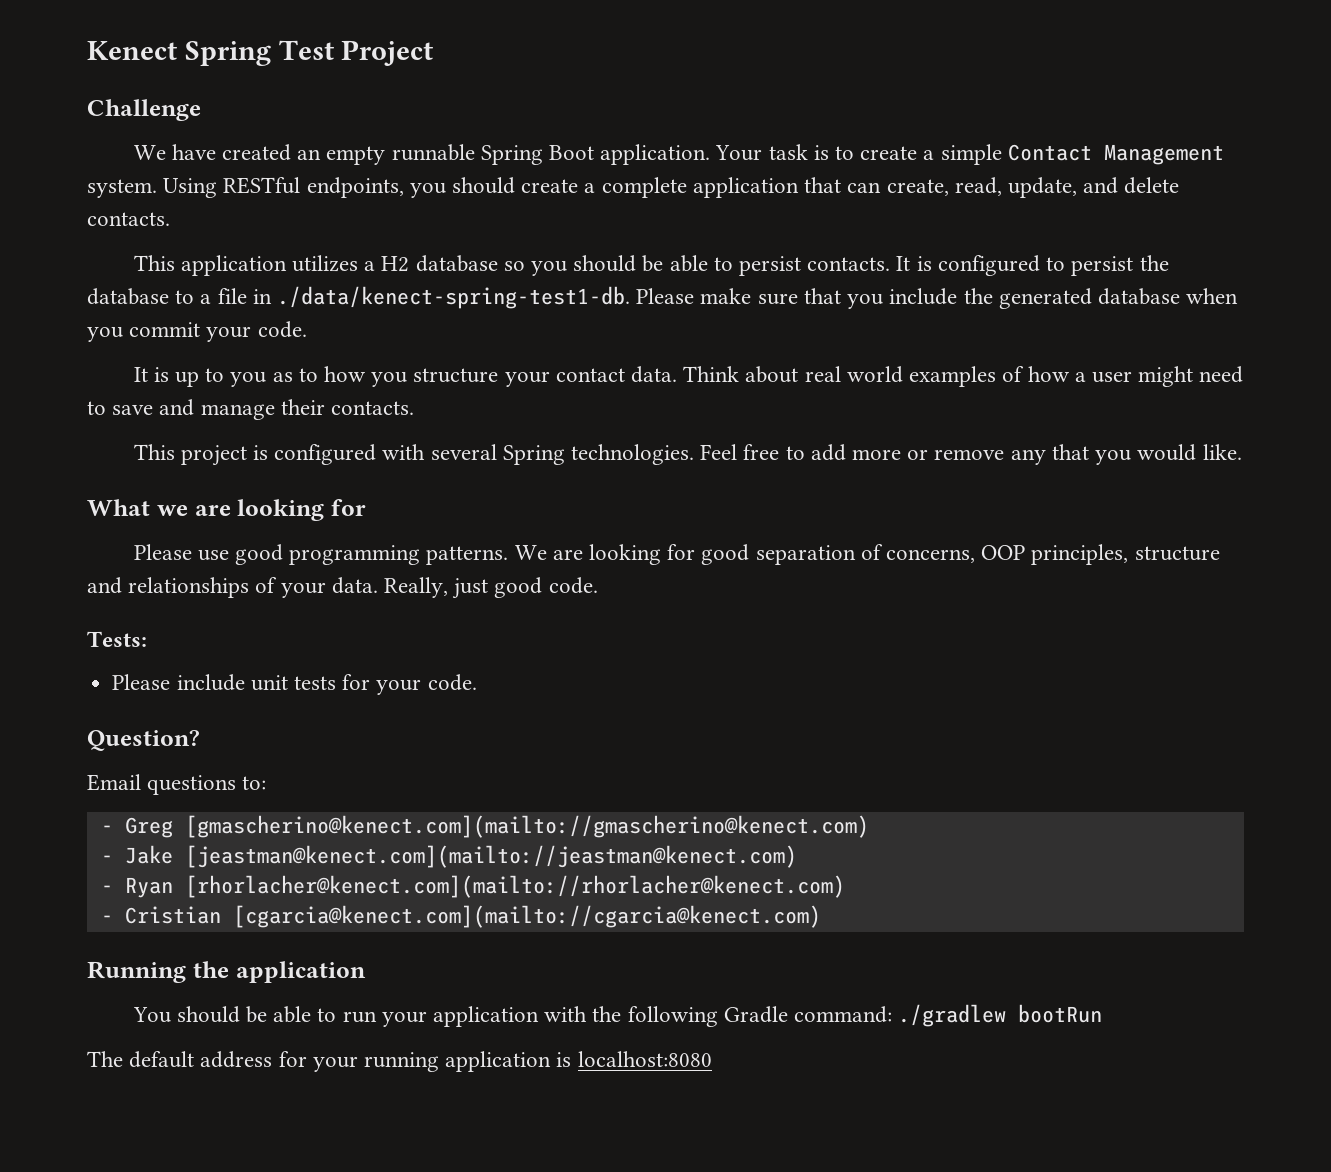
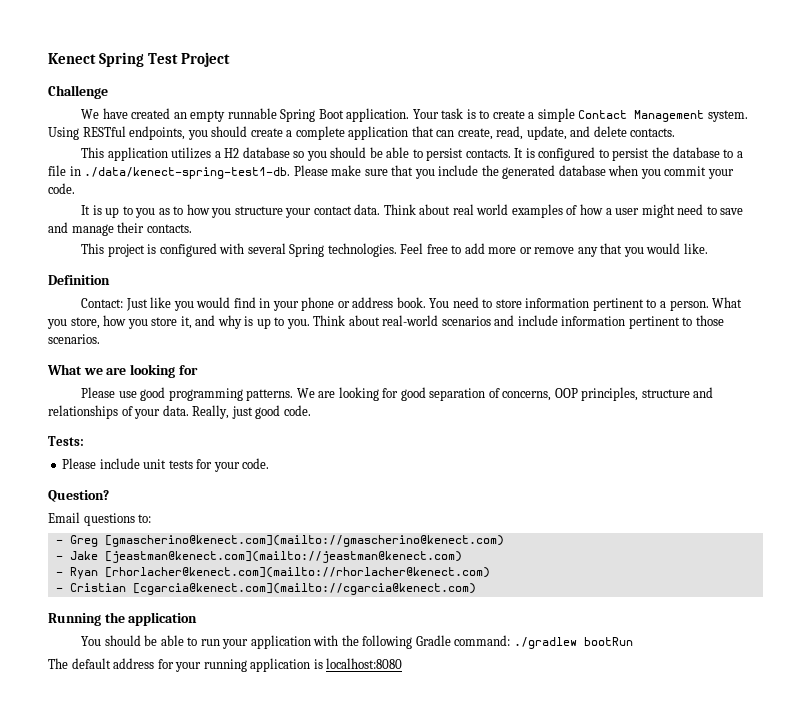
+ Definition
+ Contact: Just like you would find in your phone or address book. You need to store information pertinent to a person. What you store, how you store it, and why is up to you. Think about real-world scenarios and include information pertinent to those scenarios.

